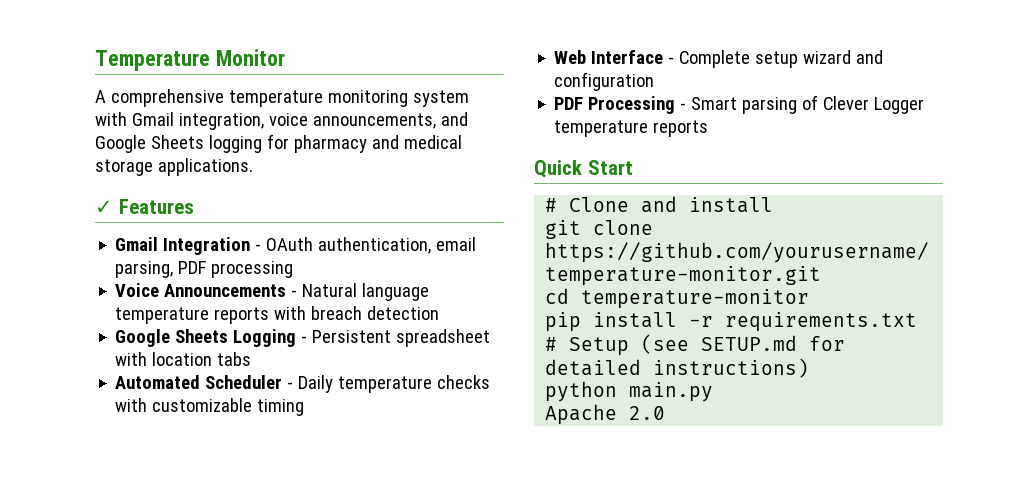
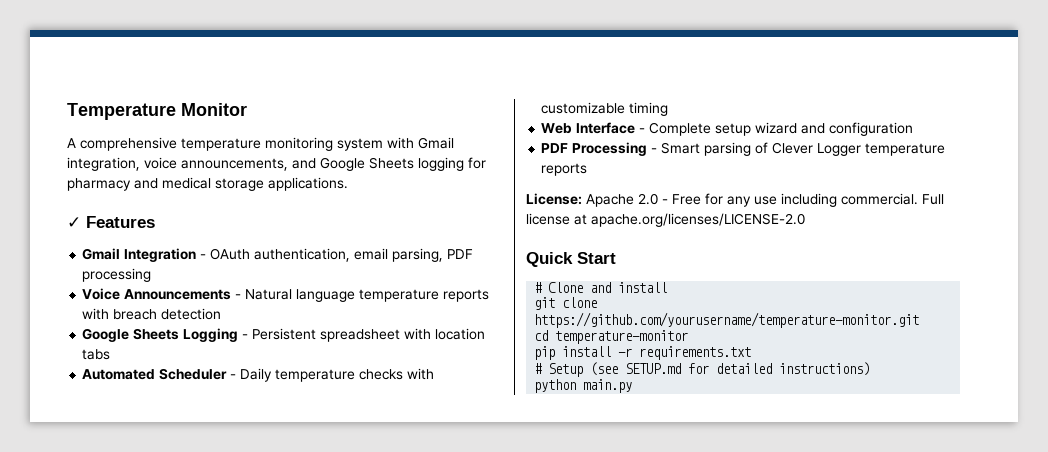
+ License: Apache 2.0 - Free for any use including commercial. Full license at apache.org/licenses/LICENSE-2.0
- Apache 2.0

